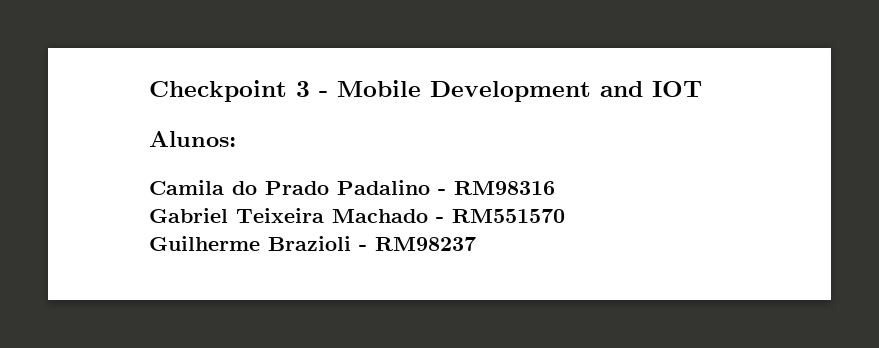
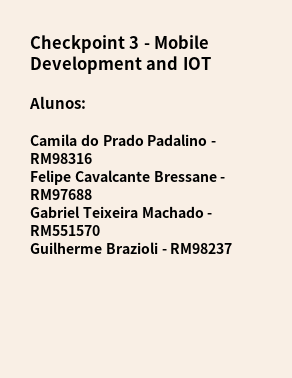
+ Felipe Cavalcante Bressane - RM97688

